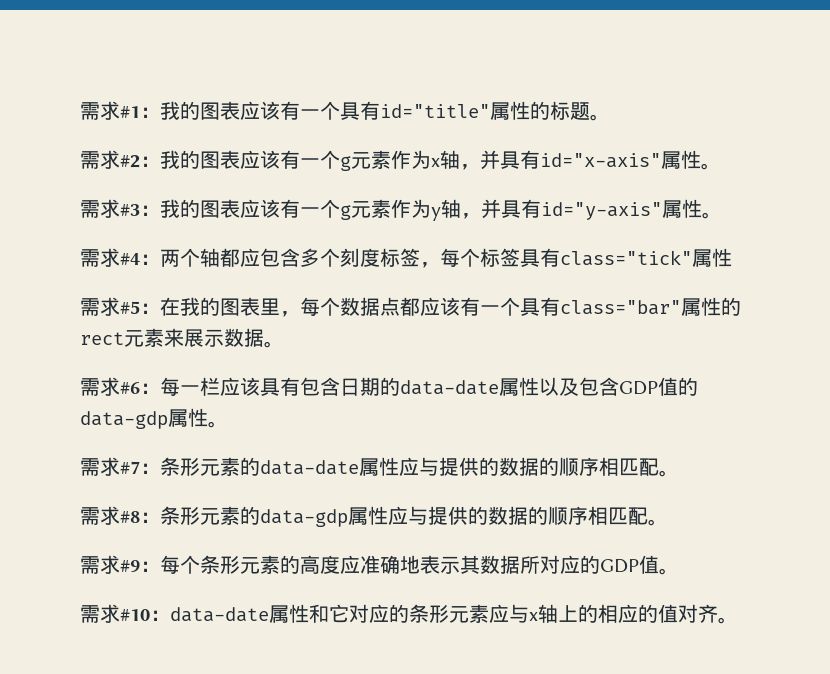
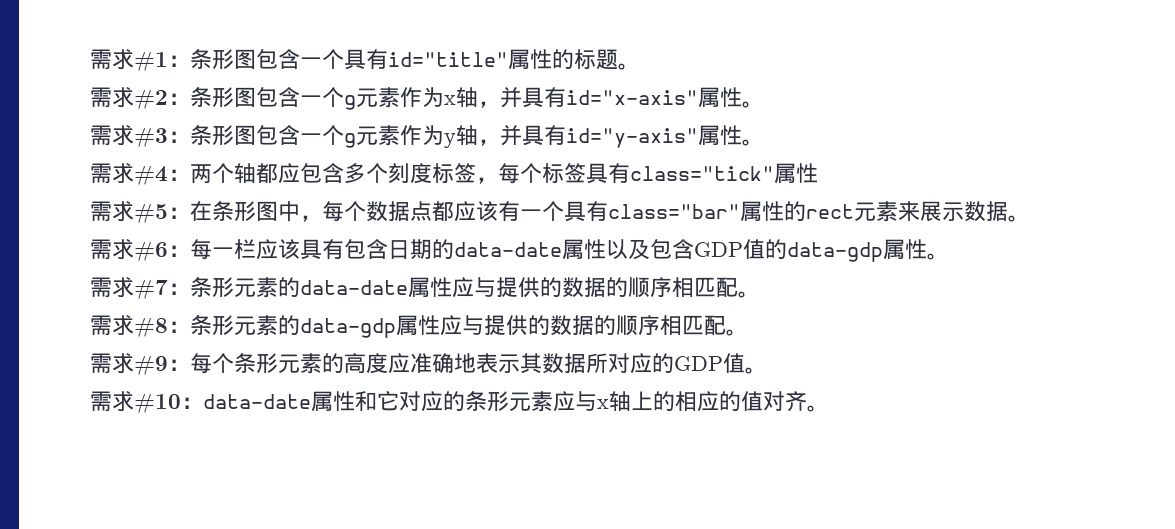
- 需求#1：我的图表应该有一个具有id="title"属性的标题。
+ 需求#1：条形图包含一个具有id="title"属性的标题。
- 需求#2：我的图表应该有一个g元素作为x轴，并具有id="x-axis"属性。
+ 需求#2：条形图包含一个g元素作为x轴，并具有id="x-axis"属性。
- 需求#3：我的图表应该有一个g元素作为y轴，并具有id="y-axis"属性。
+ 需求#3：条形图包含一个g元素作为y轴，并具有id="y-axis"属性。
- 需求#5：在我的图表里，每个数据点都应该有一个具有class="bar"属性的rect元素来展示数据。
+ 需求#5：在条形图中，每个数据点都应该有一个具有class="bar"属性的rect元素来展示数据。

